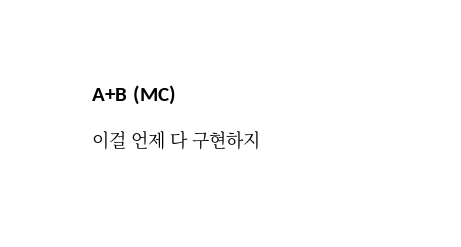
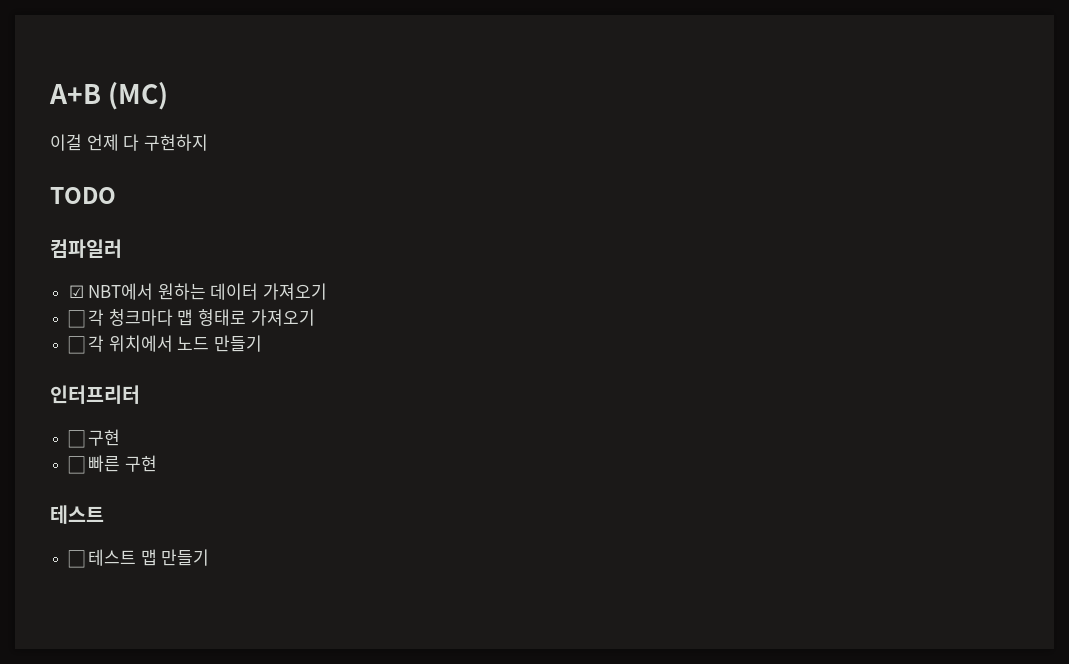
+ TODO
+ 컴파일러
+ ☑ NBT에서 원하는 데이터 가져오기
+ ☐ 각 청크마다 맵 형태로 가져오기
+ ☐ 각 위치에서 노드 만들기
+ 인터프리터
+ ☐ 구현
+ ☐ 빠른 구현
+ 테스트
+ ☐ 테스트 맵 만들기

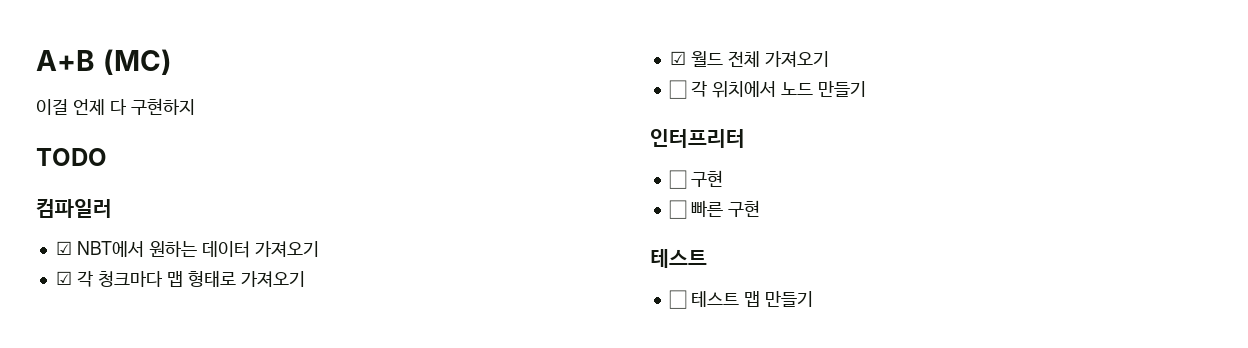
- ☐ 각 청크마다 맵 형태로 가져오기
+ ☑ 각 청크마다 맵 형태로 가져오기
+ ☑ 월드 전체 가져오기

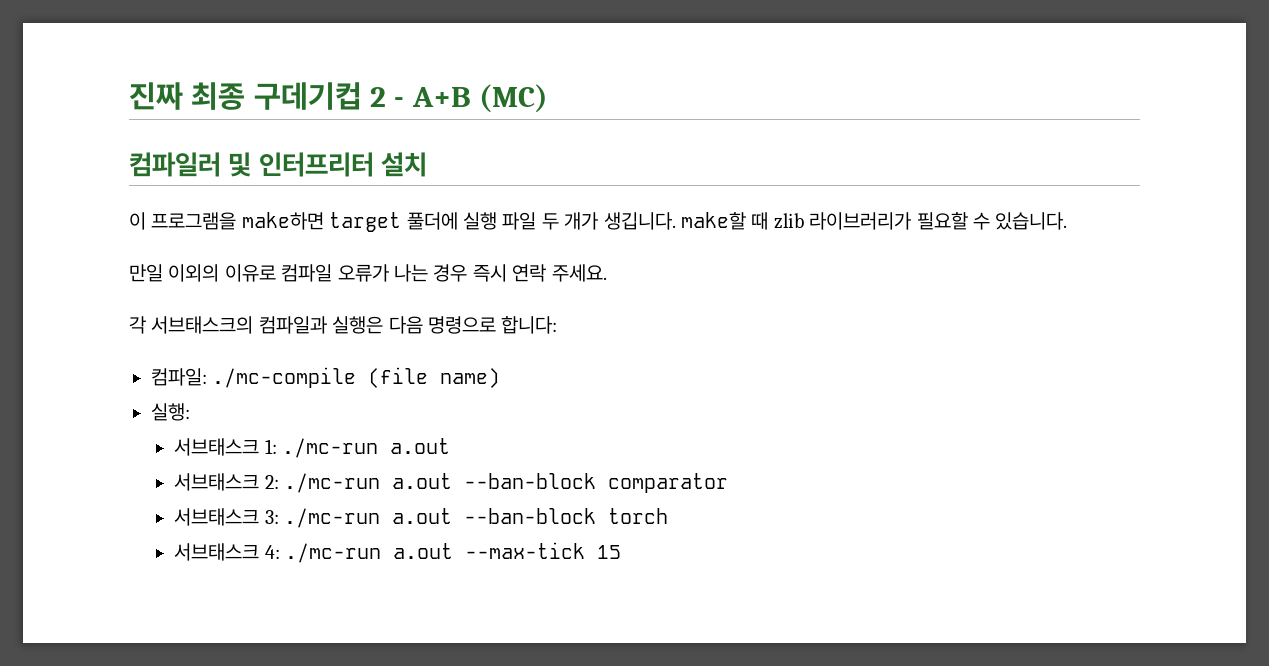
- A+B (MC)
- 이걸 언제 다 구현하지
- TODO
- 컴파일러
- ☑ NBT에서 원하는 데이터 가져오기
- ☑ 각 청크마다 맵 형태로 가져오기
- ☑ 월드 전체 가져오기
- ☐ 각 위치에서 노드 만들기
- 인터프리터
- ☐ 구현
- ☐ 빠른 구현
- 테스트
- ☐ 테스트 맵 만들기
+ 진짜 최종 구데기컵 2 - A+B (MC)
+ 컴파일러 및 인터프리터 설치
+ 이 프로그램을 make하면 target 풀더에 실행 파일 두 개가 생깁니다. make할 때 zlib 라이브러리가 필요할 수 있습니다.
+ 만일 이외의 이유로 컴파일 오류가 나는 경우 즉시 연락 주세요.
+ 각 서브태스크의 컴파일과 실행은 다음 명령으로 합니다:
+ 컴파일: ./mc-compile (file name)
+ 실행:
+ 서브태스크 1: ./mc-run a.out
+ 서브태스크 2: ./mc-run a.out --ban-block comparator
+ 서브태스크 3: ./mc-run a.out --ban-block torch
+ 서브태스크 4: ./mc-run a.out --max-tick 15

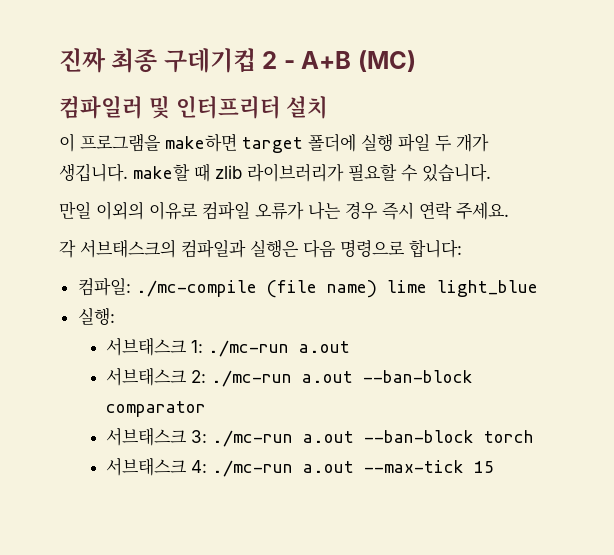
- 이 프로그램을 make하면 target 풀더에 실행 파일 두 개가 생깁니다. make할 때 zlib 라이브러리가 필요할 수 있습니다.
+ 이 프로그램을 make하면 target 폴더에 실행 파일 두 개가 생깁니다. make할 때 zlib 라이브러리가 필요할 수 있습니다.
- 컴파일: ./mc-compile (file name)
+ 컴파일: ./mc-compile (file name) lime light_blue

